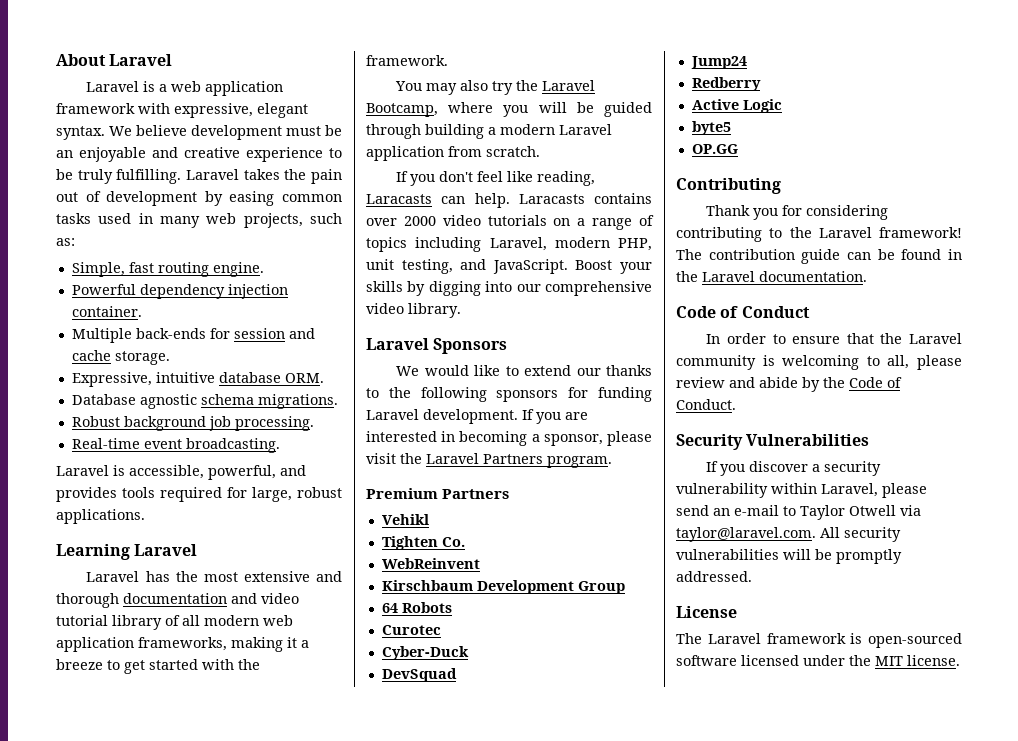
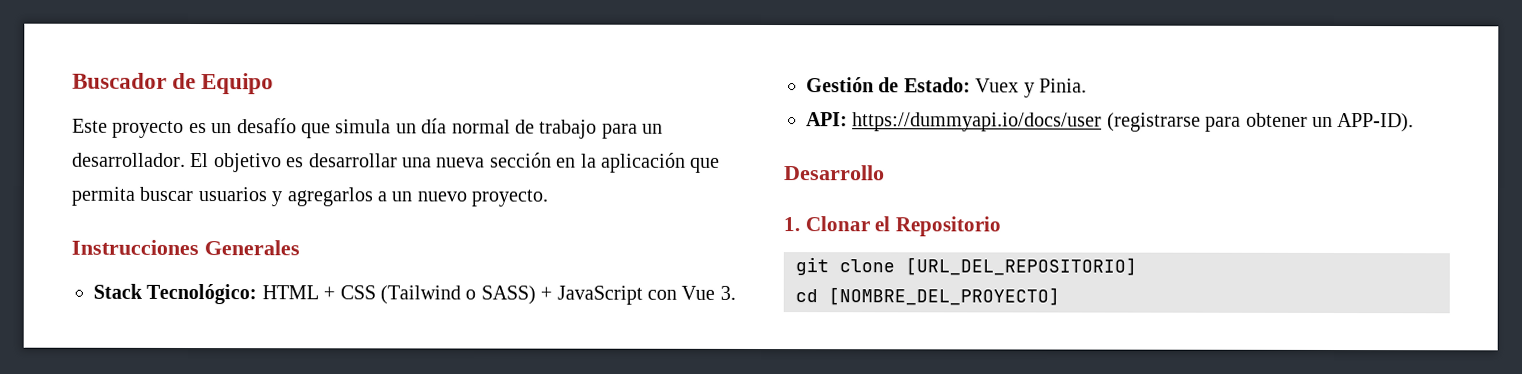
- About Laravel
- Laravel is a web application framework with expressive, elegant syntax. We believe development must be an enjoyable and creative experience to be truly fulfilling. Laravel takes the pain out of development by easing common tasks used in many web projects, such as:
- Simple, fast routing engine.
- Powerful dependency injection container.
- Multiple back-ends for session and cache storage.
- Expressive, intuitive database ORM.
- Database agnostic schema migrations.
- Robust background job processing.
- Real-time event broadcasting.
- Laravel is accessible, powerful, and provides tools required for large, robust applications.
- Learning Laravel
- Laravel has the most extensive and thorough documentation and video tutorial library of all modern web application frameworks, making it a breeze to get started with the framework.
- You may also try the Laravel Bootcamp, where you will be guided through building a modern Laravel application from scratch.
- If you don't feel like reading, Laracasts can help. Laracasts contains over 2000 video tutorials on a range of topics including Laravel, modern PHP, unit testing, and JavaScript. Boost your skills by digging into our comprehensive video library.
- Laravel Sponsors
- We would like to extend our thanks to the following sponsors for funding Laravel development. If you are interested in becoming a sponsor, please visit the Laravel Partners program.
- Premium Partners
- Vehikl
- Tighten Co.
- WebReinvent
- Kirschbaum Development Group
- 64 Robots
- Curotec
- Cyber-Duck
- DevSquad
- Jump24
- Redberry
- Active Logic
- byte5
- OP.GG
- Contributing
- Thank you for considering contributing to the Laravel framework! The contribution guide can be found in the Laravel documentation.
- Code of Conduct
- In order to ensure that the Laravel community is welcoming to all, please review and abide by the Code of Conduct.
- Security Vulnerabilities
- If you discover a security vulnerability within Laravel, please send an e-mail to Taylor Otwell via taylor@laravel.com. All security vulnerabilities will be promptly addressed.
- License
- The Laravel framework is open-sourced software licensed under the MIT license.
+ Buscador de Equipo
+ Este proyecto es un desafío que simula un día normal de trabajo para un desarrollador. El objetivo es desarrollar una nueva sección en la aplicación que permita buscar usuarios y agregarlos a un nuevo proyecto.
+ Instrucciones Generales
+ Stack Tecnológico: HTML + CSS (Tailwind o SASS) + JavaScript con Vue 3.
+ Gestión de Estado: Vuex y Pinia.
+ API: https://dummyapi.io/docs/user (registrarse para obtener un APP-ID).
+ Desarrollo
+ 1. Clonar el Repositorio
+ git clone [URL_DEL_REPOSITORIO]
+ cd [NOMBRE_DEL_PROYECTO]

